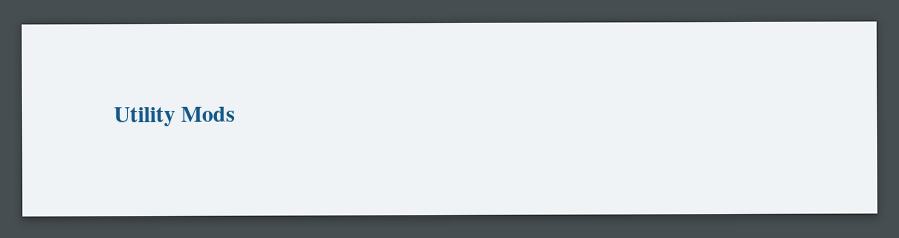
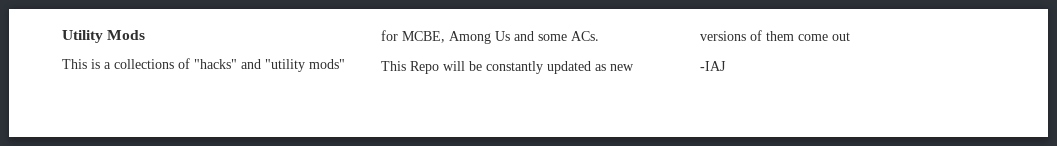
+ This is a collections of "hacks" and "utility mods" for MCBE, Among Us and some ACs.
+ This Repo will be constantly updated as new versions of them come out
+ -IAJ

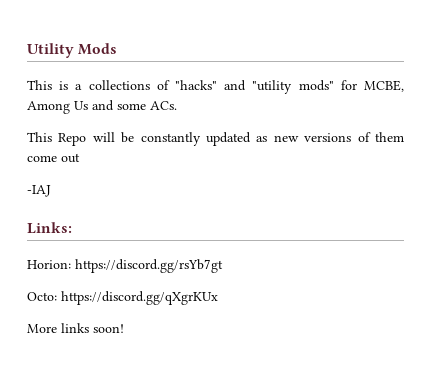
+ Links:
+ Horion: https://discord.gg/rsYb7gt
+ Octo: https://discord.gg/qXgrKUx
+ More links soon!

